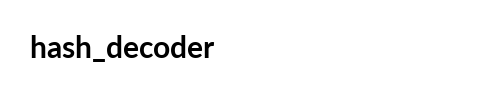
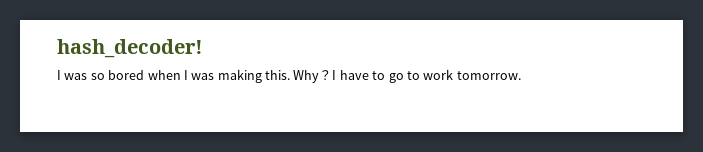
- hash_decoder
+ hash_decoder!
+ I was so bored when I was making this. Why？I have to go to work tomorrow.

